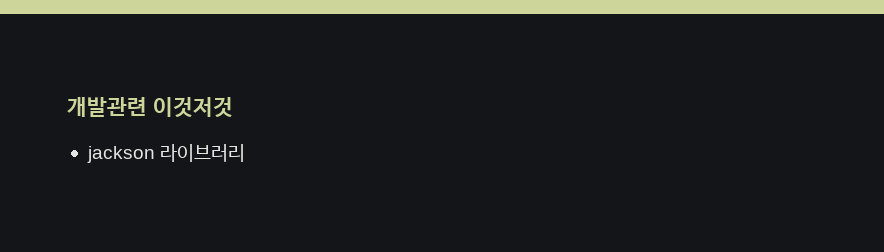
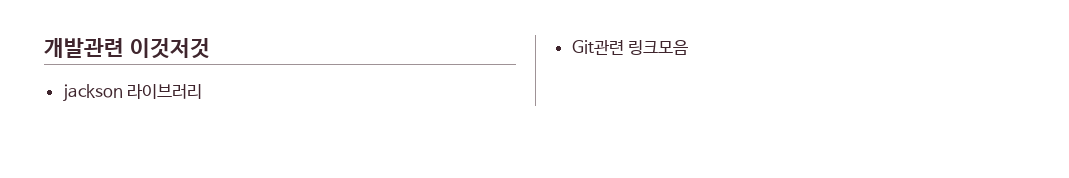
+ Git관련 링크모음

